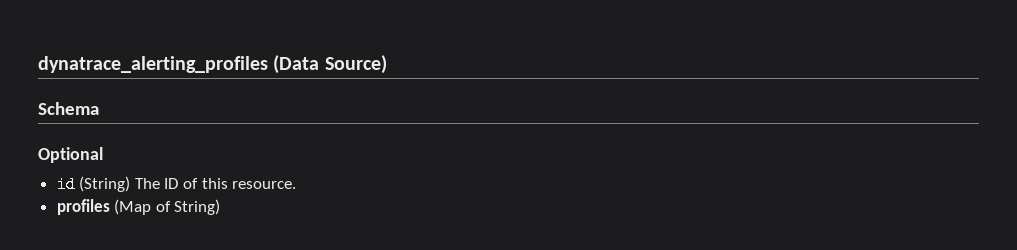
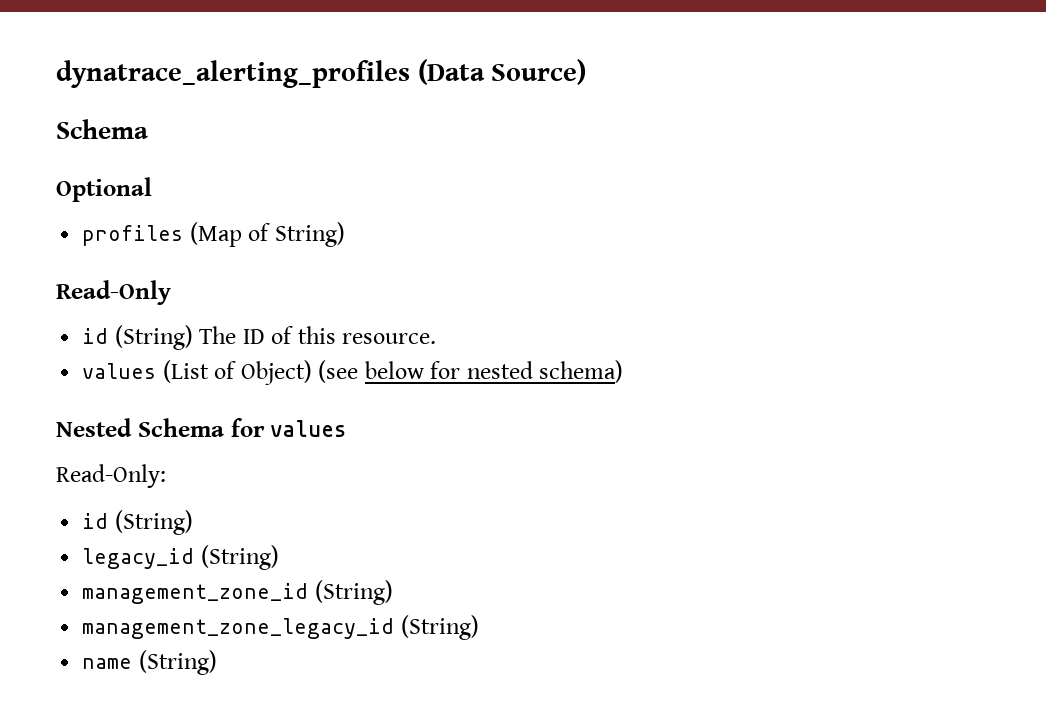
+ profiles (Map of String)
+ Read-Only
- profiles (Map of String)
+ values (List of Object) (see below for nested schema)
+ Nested Schema for values
+ Read-Only:
+ id (String)
+ legacy_id (String)
+ management_zone_id (String)
+ management_zone_legacy_id (String)
+ name (String)

